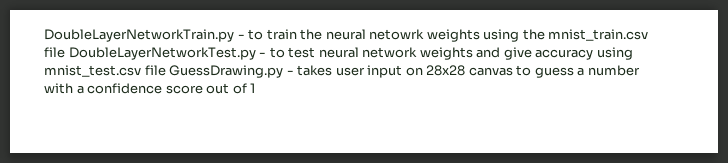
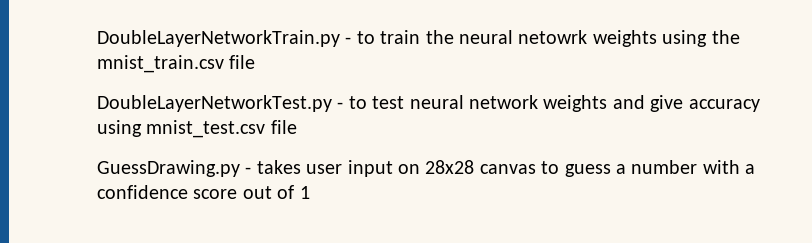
- DoubleLayerNetworkTrain.py - to train the neural netowrk weights using the mnist_train.csv file DoubleLayerNetworkTest.py - to test neural network weights and give accuracy using mnist_test.csv file GuessDrawing.py - takes user input on 28x28 canvas to guess a number with a confidence score out of 1
+ DoubleLayerNetworkTrain.py - to train the neural netowrk weights using the mnist_train.csv file
+ DoubleLayerNetworkTest.py - to test neural network weights and give accuracy using mnist_test.csv file
+ GuessDrawing.py - takes user input on 28x28 canvas to guess a number with a confidence score out of 1

